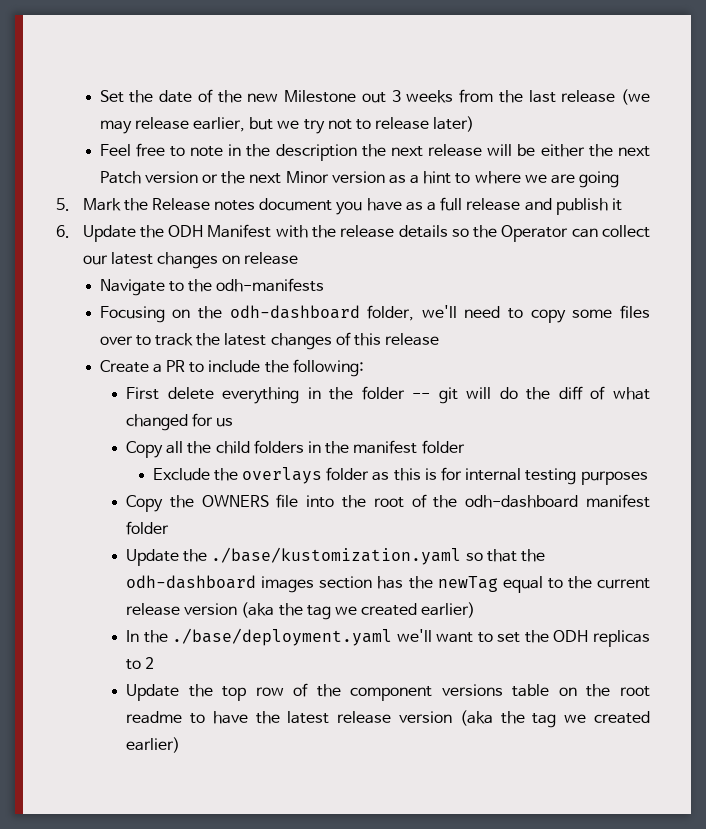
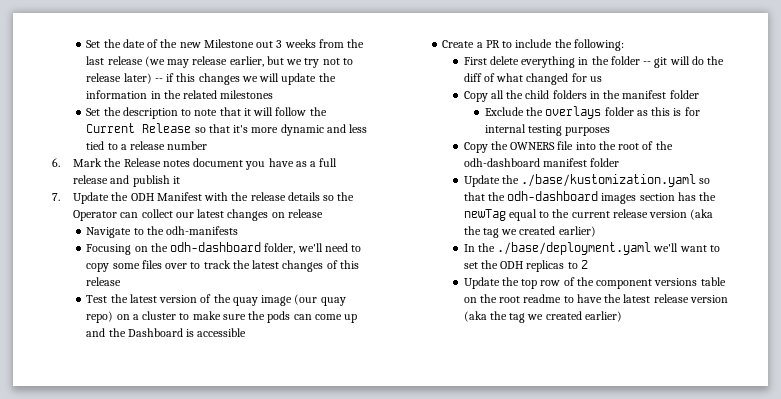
- Set the date of the new Milestone out 3 weeks from the last release (we may release earlier, but we try not to release later)
- Feel free to note in the description the next release will be either the next Patch version or the next Minor version as a hint to where we are going
- 5. Mark the Release notes document you have as a full release and publish it
+ Set the date of the new Milestone out 3 weeks from the last release (we may release earlier, but we try not to release later) -- if this changes we will update the information in the related milestones
+ Set the description to note that it will follow the Current Release so that it's more dynamic and less tied to a release number
+ 6. Mark the Release notes document you have as a full release and publish it
- 6. Update the ODH Manifest with the release details so the Operator can collect our latest changes on release
+ 7. Update the ODH Manifest with the release details so the Operator can collect our latest changes on release
+ Test the latest version of the quay image (our quay repo) on a cluster to make sure the pods can come up and the Dashboard is accessible

